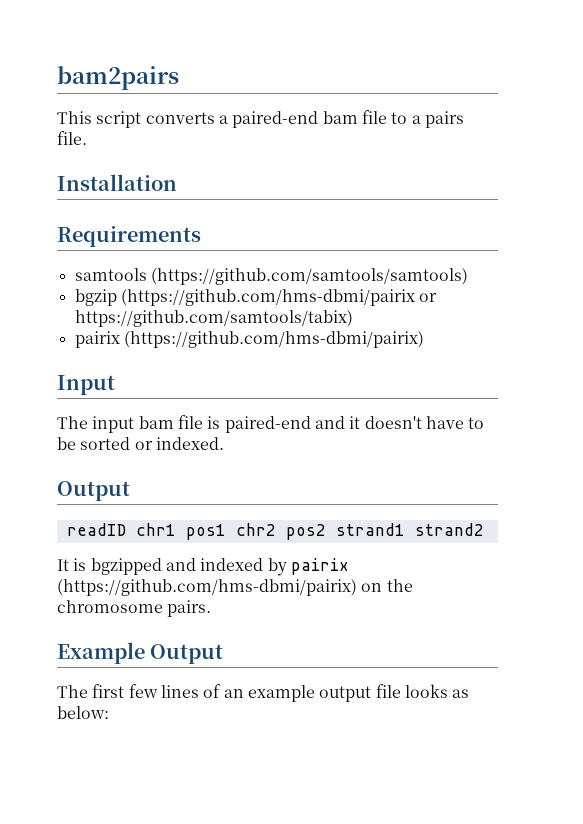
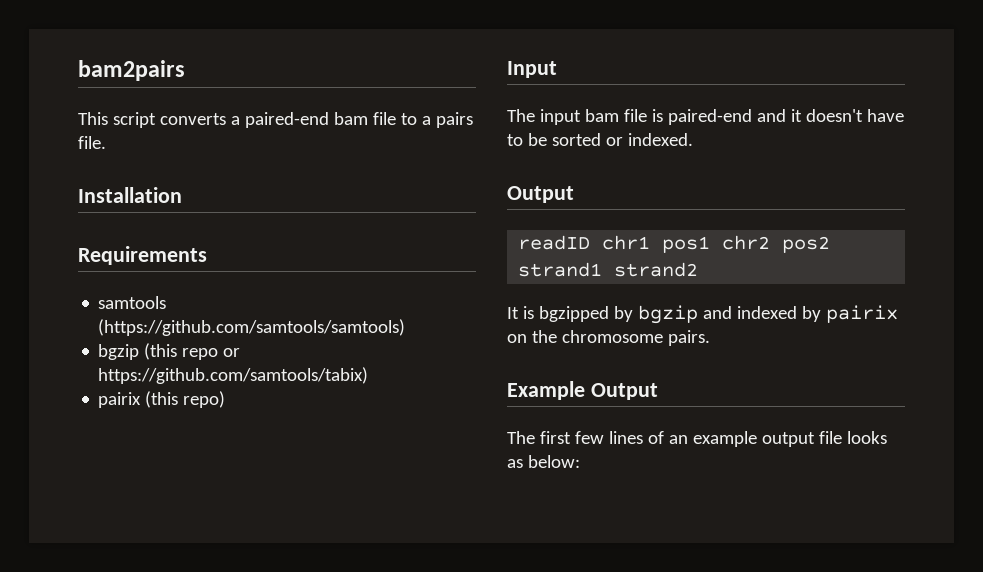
- bgzip (https://github.com/hms-dbmi/pairix or https://github.com/samtools/tabix)
- pairix (https://github.com/hms-dbmi/pairix)
+ bgzip (this repo or https://github.com/samtools/tabix)
+ pairix (this repo)
- It is bgzipped and indexed by pairix (https://github.com/hms-dbmi/pairix) on the chromosome pairs.
+ It is bgzipped by bgzip and indexed by pairix on the chromosome pairs.

